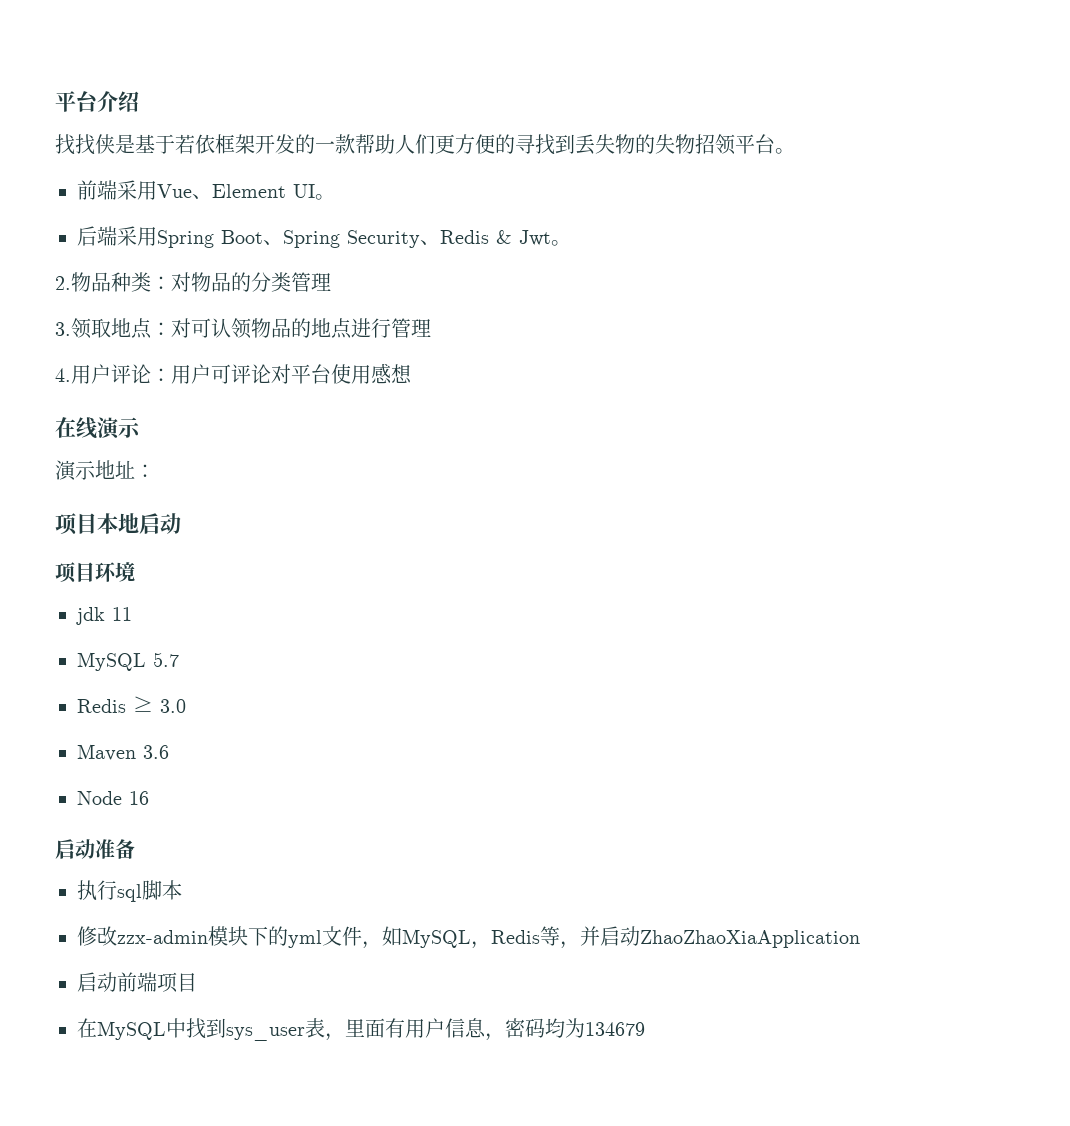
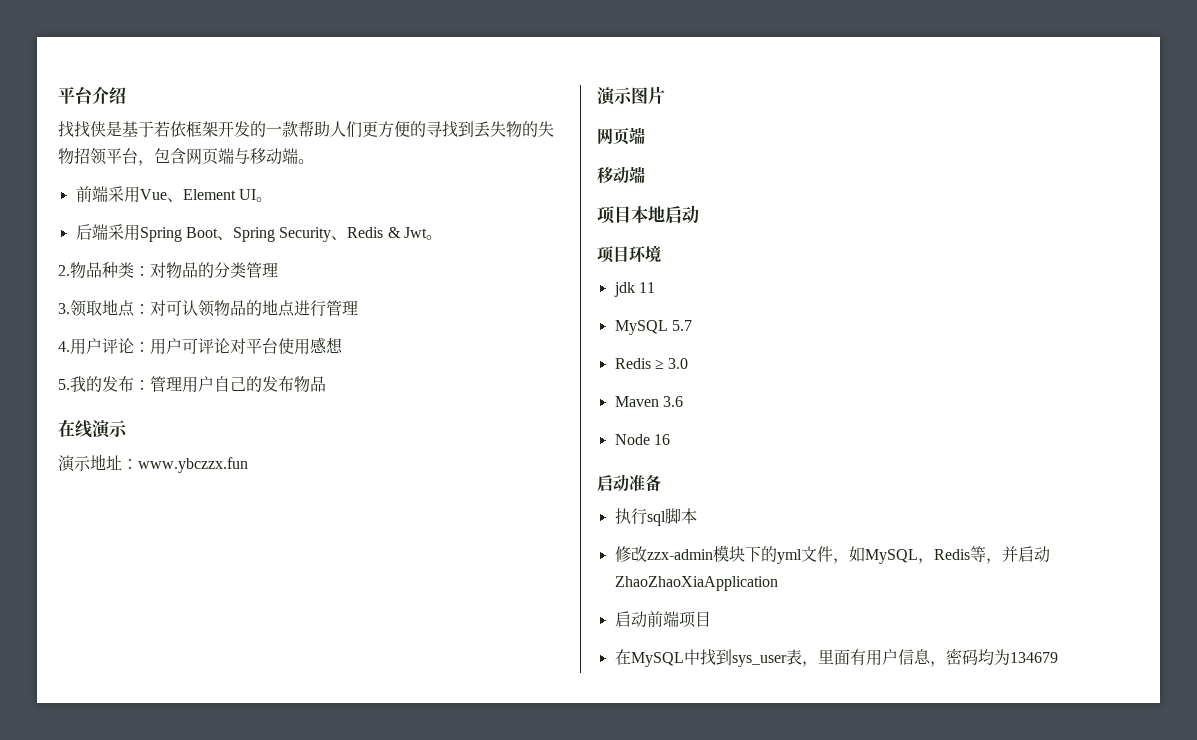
- 找找侠是基于若依框架开发的一款帮助人们更方便的寻找到丢失物的失物招领平台。
+ 找找侠是基于若依框架开发的一款帮助人们更方便的寻找到丢失物的失物招领平台，包含网页端与移动端。
+ 5.我的发布：管理用户自己的发布物品
- 演示地址：
+ 演示地址：www.ybczzx.fun
+ 演示图片
+ 网页端
+ 移动端

